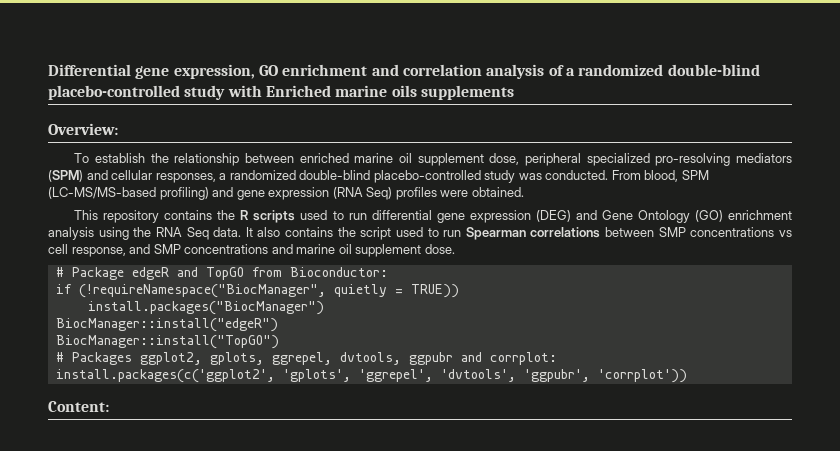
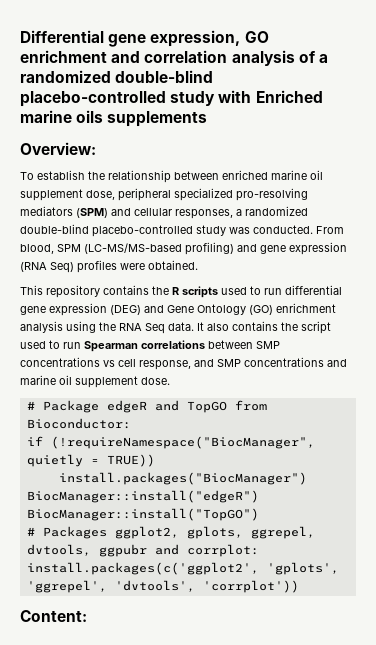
- install.packages(c('ggplot2', 'gplots', 'ggrepel', 'dvtools', 'ggpubr', 'corrplot'))
+ install.packages(c('ggplot2', 'gplots', 'ggrepel', 'dvtools', 'corrplot'))

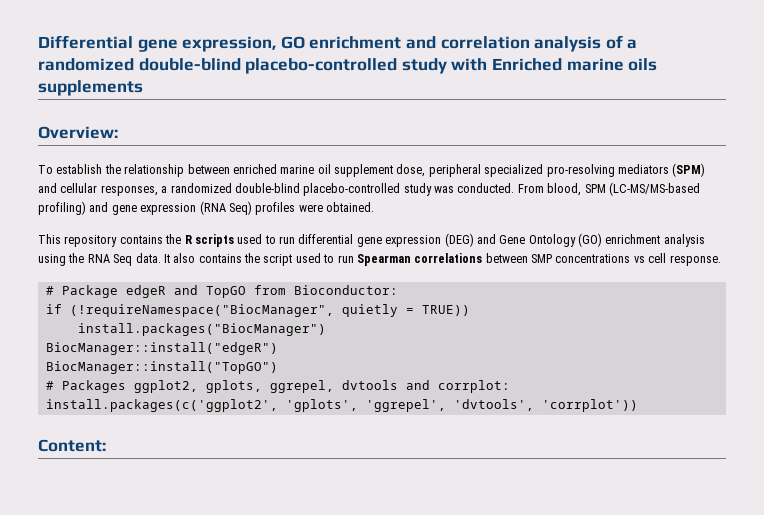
- It also contains the script used to run Spearman correlations between SMP concentrations vs cell response, and SMP concentrations and marine oil supplement dose.
+ It also contains the script used to run Spearman correlations between SMP concentrations vs cell response.
- # Packages ggplot2, gplots, ggrepel, dvtools, ggpubr and corrplot:
+ # Packages ggplot2, gplots, ggrepel, dvtools and corrplot:

